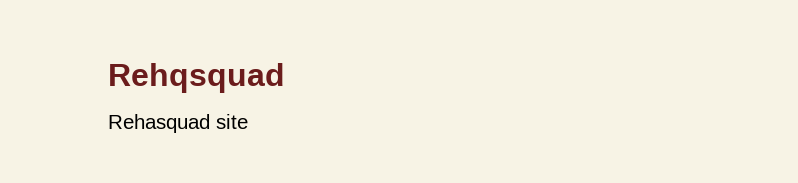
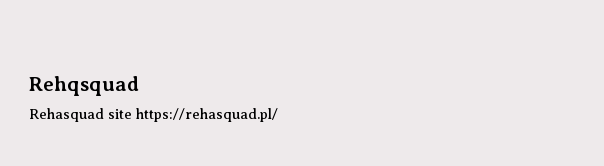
- Rehasquad site
+ Rehasquad site https://rehasquad.pl/

